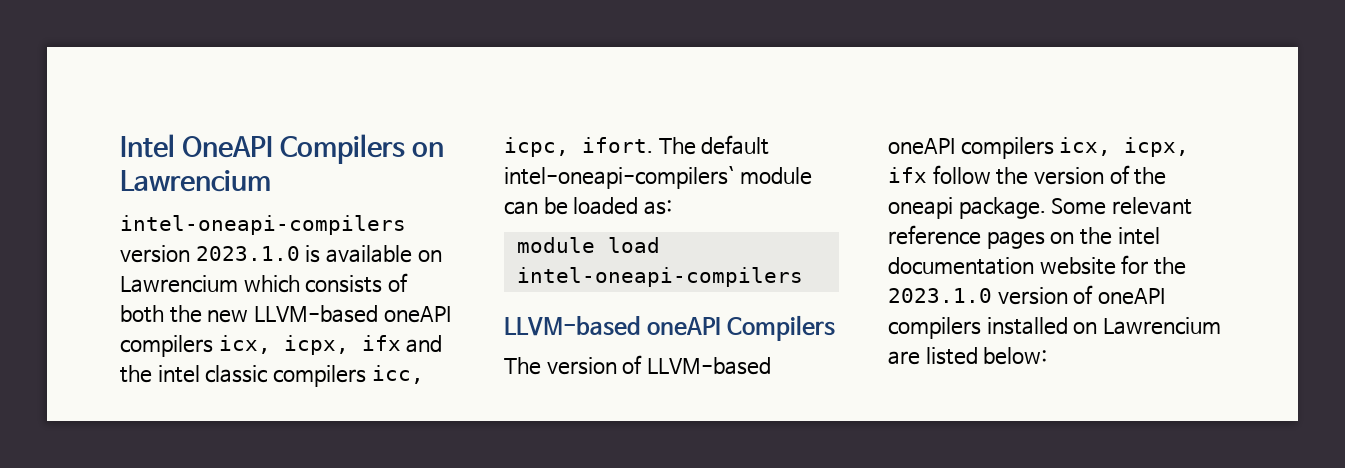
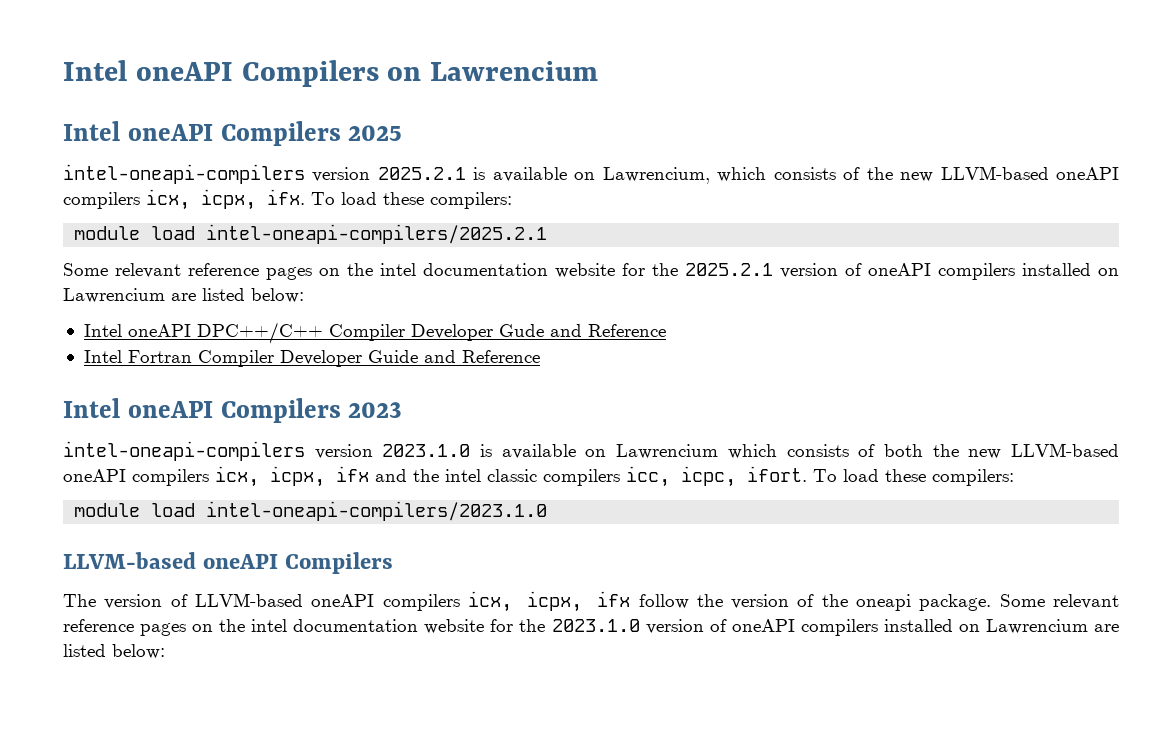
- Intel OneAPI Compilers on Lawrencium
+ Intel oneAPI Compilers on Lawrencium
+ Intel oneAPI Compilers 2025
+ intel-oneapi-compilers version 2025.2.1 is available on Lawrencium, which consists of the new LLVM-based oneAPI compilers icx, icpx, ifx. To load these compilers:
+ module load intel-oneapi-compilers/2025.2.1
+ Some relevant reference pages on the intel documentation website for the 2025.2.1 version of oneAPI compilers installed on Lawrencium are listed below:
+ Intel oneAPI DPC++/C++ Compiler Developer Gude and Reference
+ Intel Fortran Compiler Developer Guide and Reference
+ Intel oneAPI Compilers 2023
- intel-oneapi-compilers version 2023.1.0 is available on Lawrencium which consists of both the new LLVM-based oneAPI compilers icx, icpx, ifx and the intel classic compilers icc, icpc, ifort. The default intel-oneapi-compilers` module can be loaded as:
- module load intel-oneapi-compilers
+ intel-oneapi-compilers version 2023.1.0 is available on Lawrencium which consists of both the new LLVM-based oneAPI compilers icx, icpx, ifx and the intel classic compilers icc, icpc, ifort. To load these compilers:
+ module load intel-oneapi-compilers/2023.1.0

